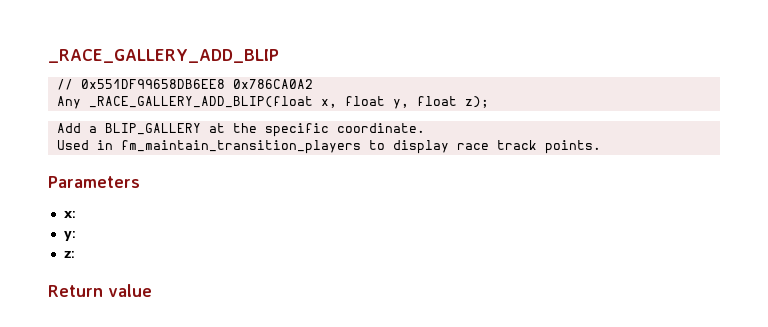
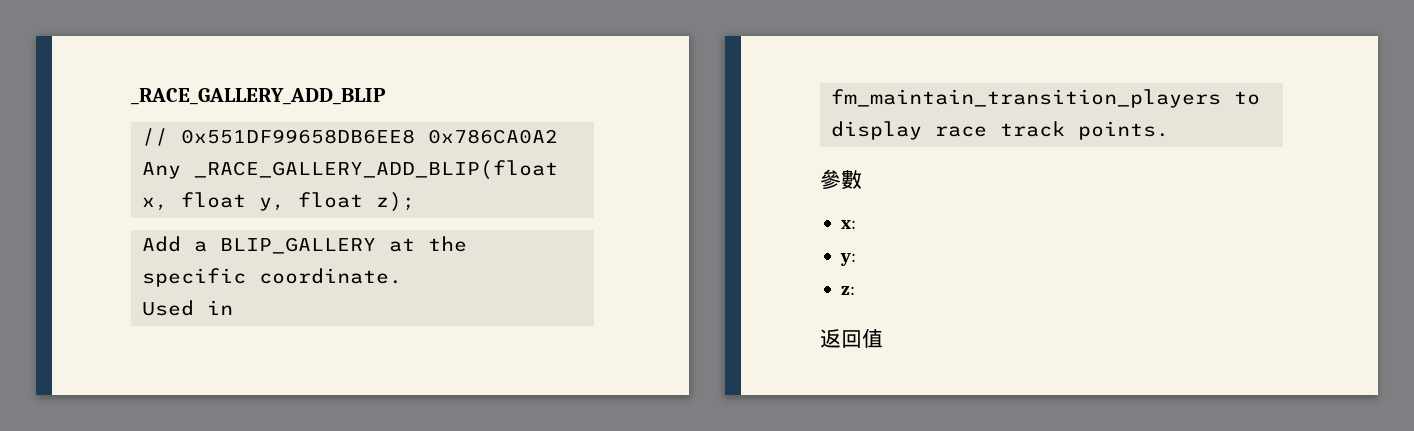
- Parameters
+ 參數
- Return value
+ 返回值

